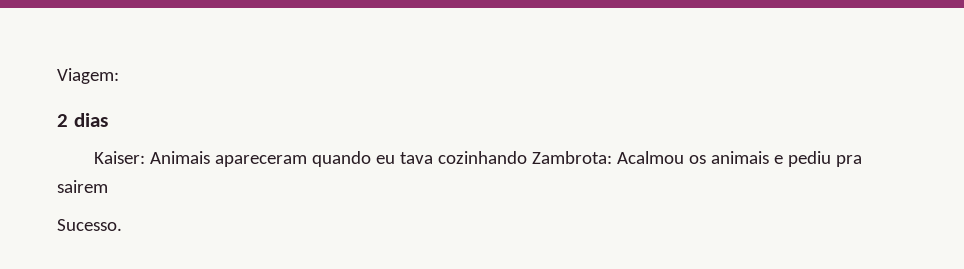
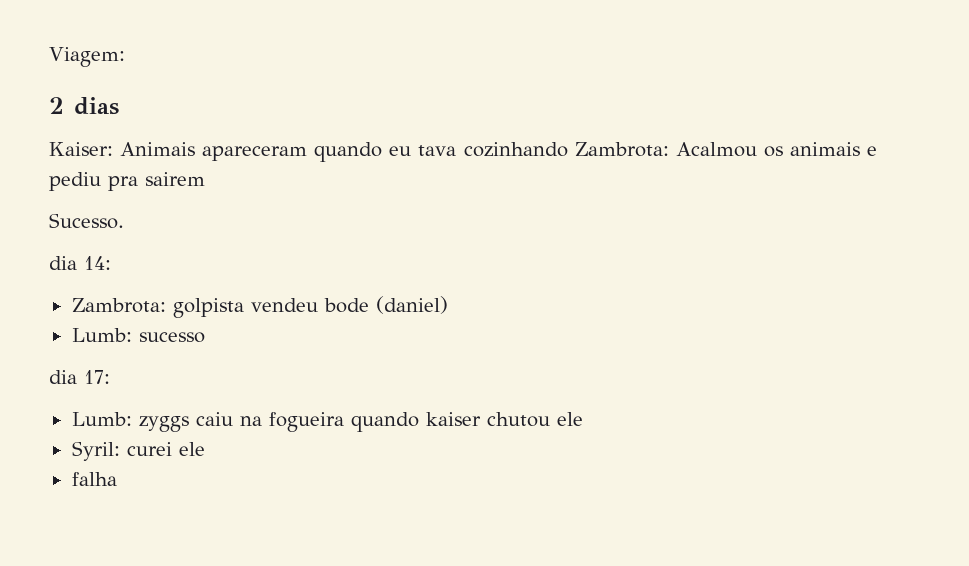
+ dia 14:
+ Zambrota: golpista vendeu bode (daniel)
+ Lumb: sucesso
+ dia 17:
+ Lumb: zyggs caiu na fogueira quando kaiser chutou ele
+ Syril: curei ele
+ falha

